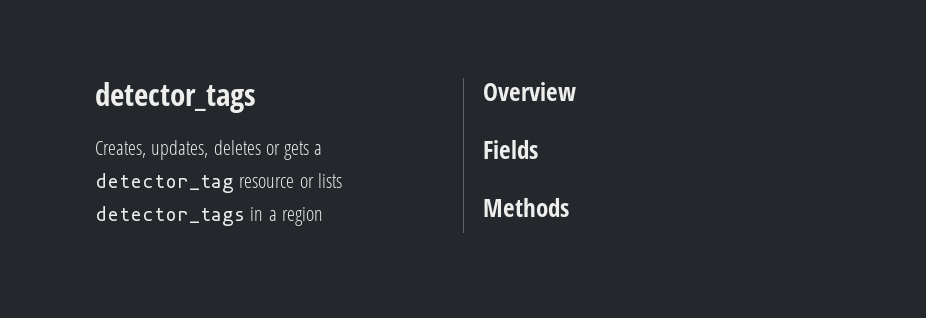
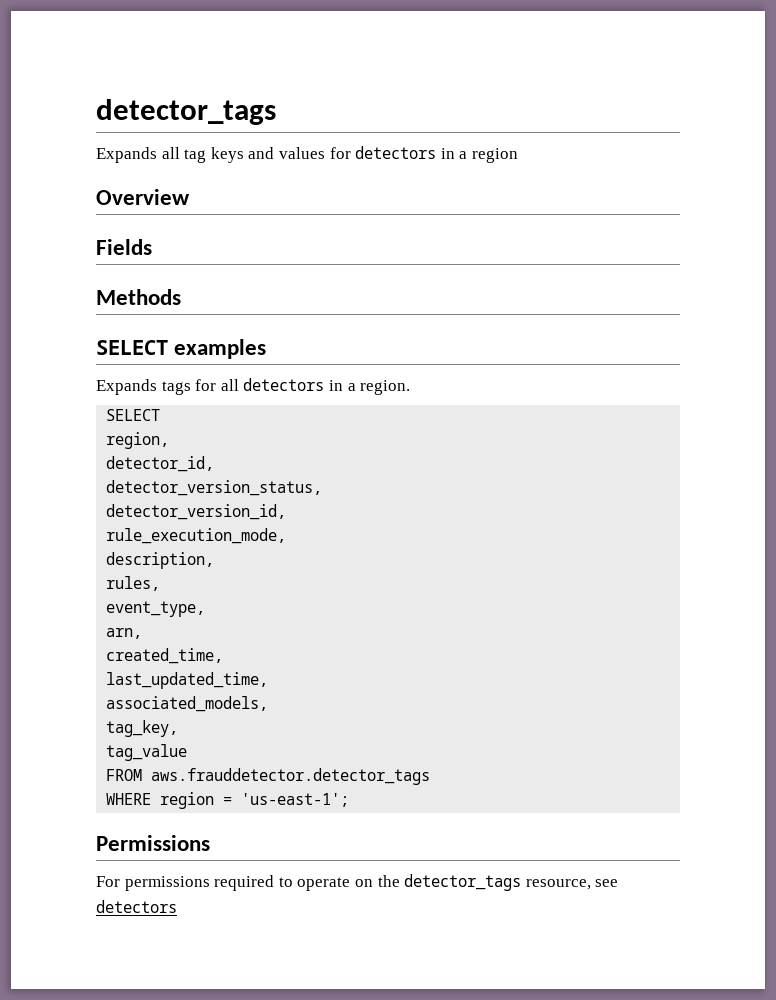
- Creates, updates, deletes or gets a detector_tag resource or lists detector_tags in a region
+ Expands all tag keys and values for detectors in a region
+ SELECT examples
+ Expands tags for all detectors in a region.
+ SELECT
+ region,
+ detector_id,
+ detector_version_status,
+ detector_version_id,
+ rule_execution_mode,
+ description,
+ rules,
+ event_type,
+ arn,
+ created_time,
+ last_updated_time,
+ associated_models,
+ tag_key,
+ tag_value
+ FROM aws.frauddetector.detector_tags
+ WHERE region = 'us-east-1';
+ Permissions
+ For permissions required to operate on the detector_tags resource, see detectors

